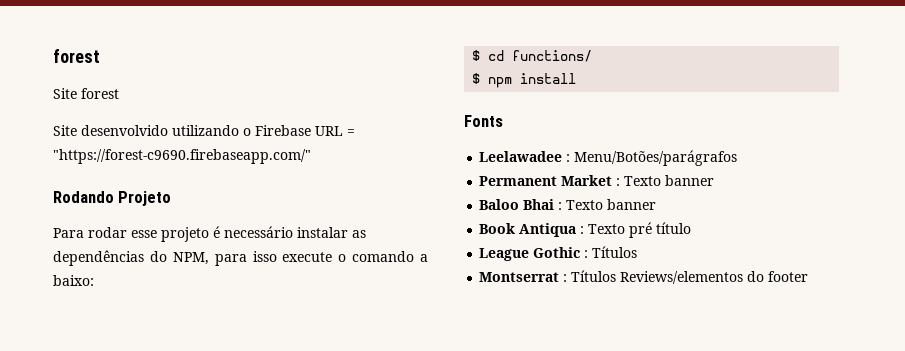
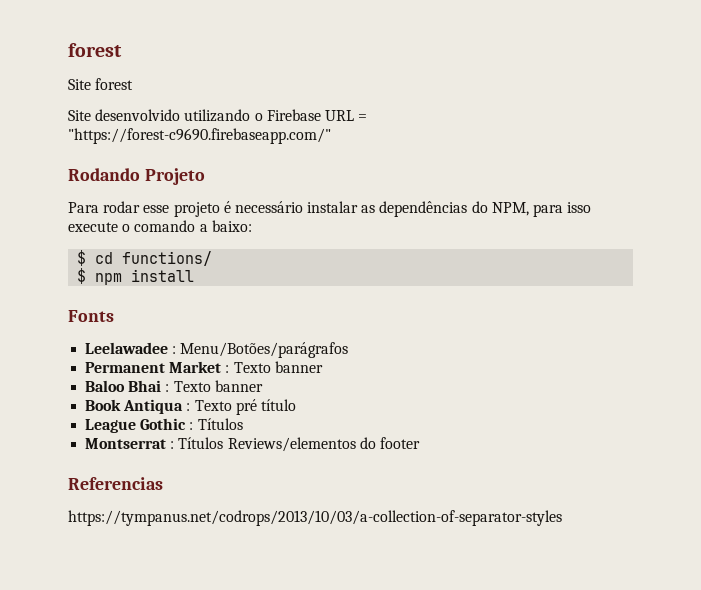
+ Referencias
+ https://tympanus.net/codrops/2013/10/03/a-collection-of-separator-styles

